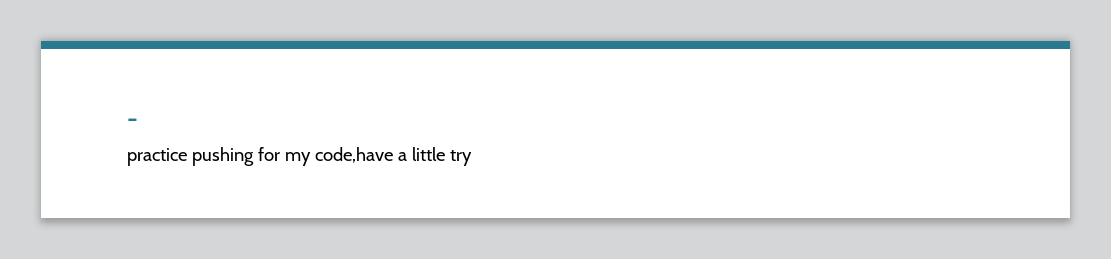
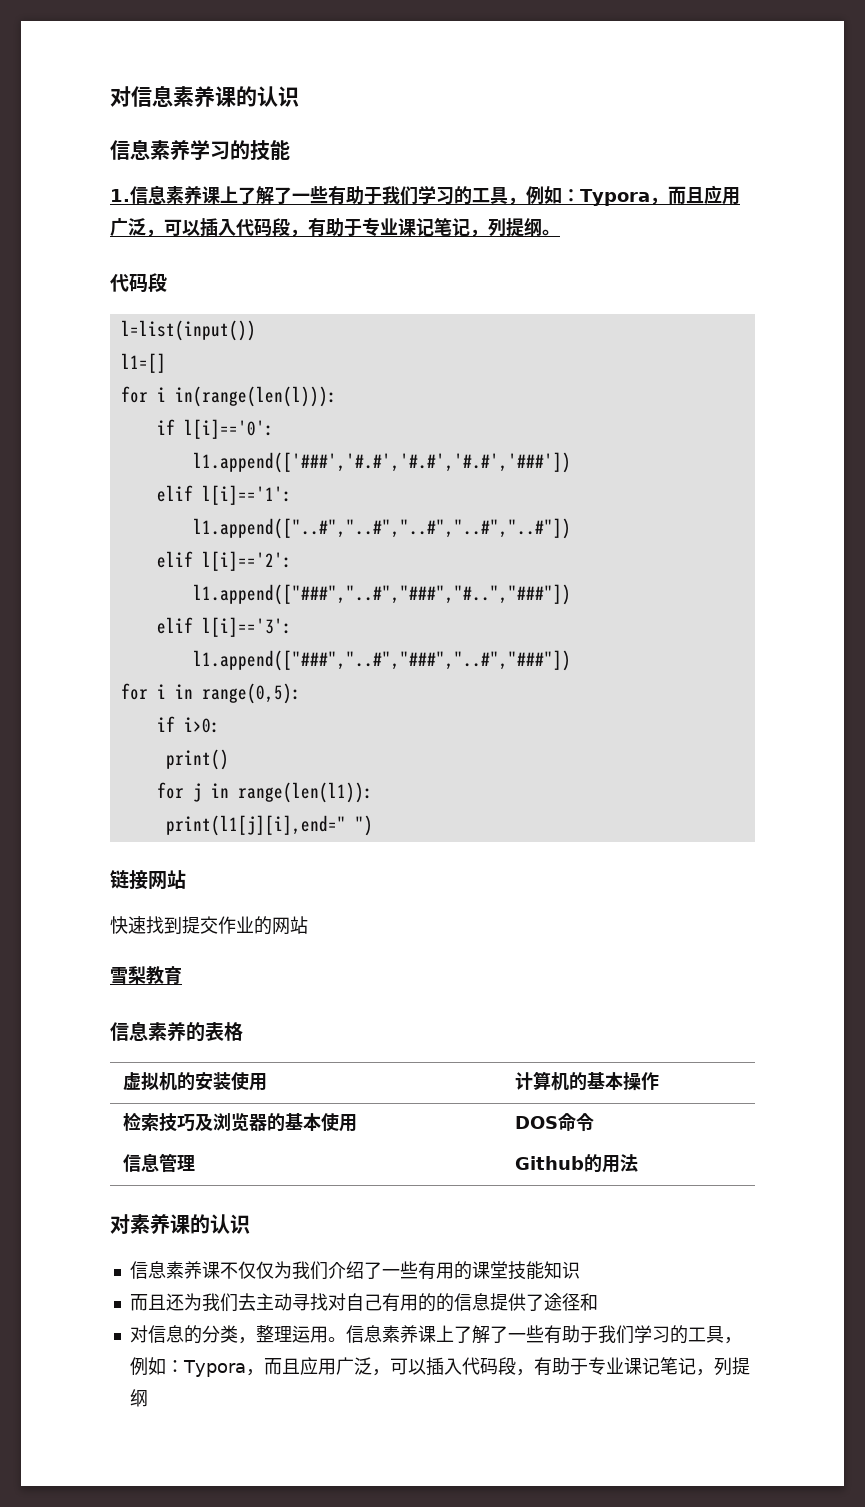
- -
- practice pushing for my code,have a little try
+ 对信息素养课的认识
+ 信息素养学习的技能
+ 1.信息素养课上了解了一些有助于我们学习的工具，例如：Typora，而且应用广泛，可以插入代码段，有助于专业课记笔记，列提纲。
+ 代码段
+ l=list(input())
+ l1=[]
+ for i in(range(len(l))):
+ if l[i]=='0':
+ l1.append(['###','#.#','#.#','#.#','###'])
+ elif l[i]=='1':
+ l1.append(["..#","..#","..#","..#","..#"])
+ elif l[i]=='2':
+ l1.append(["###","..#","###","#..","###"])
+ elif l[i]=='3':
+ l1.append(["###","..#","###","..#","###"])
+ for i in range(0,5):
+ if i>0:
+ print()
+ for j in range(len(l1)):
+ print(l1[j][i],end=" ")
+ 链接网站
+ 快速找到提交作业的网站
+ 雪梨教育
+ 信息素养的表格
+ 虚拟机的安装使用 | 计算机的基本操作
+ 检索技巧及浏览器的基本使用 | DOS命令
+ 信息管理 | Github的用法
+ 对素养课的认识
+ 信息素养课不仅仅为我们介绍了一些有用的课堂技能知识
+ 而且还为我们去主动寻找对自己有用的的信息提供了途径和
+ 对信息的分类，整理运用。信息素养课上了解了一些有助于我们学习的工具，例如：Typora，而且应用广泛，可以插入代码段，有助于专业课记笔记，列提纲

